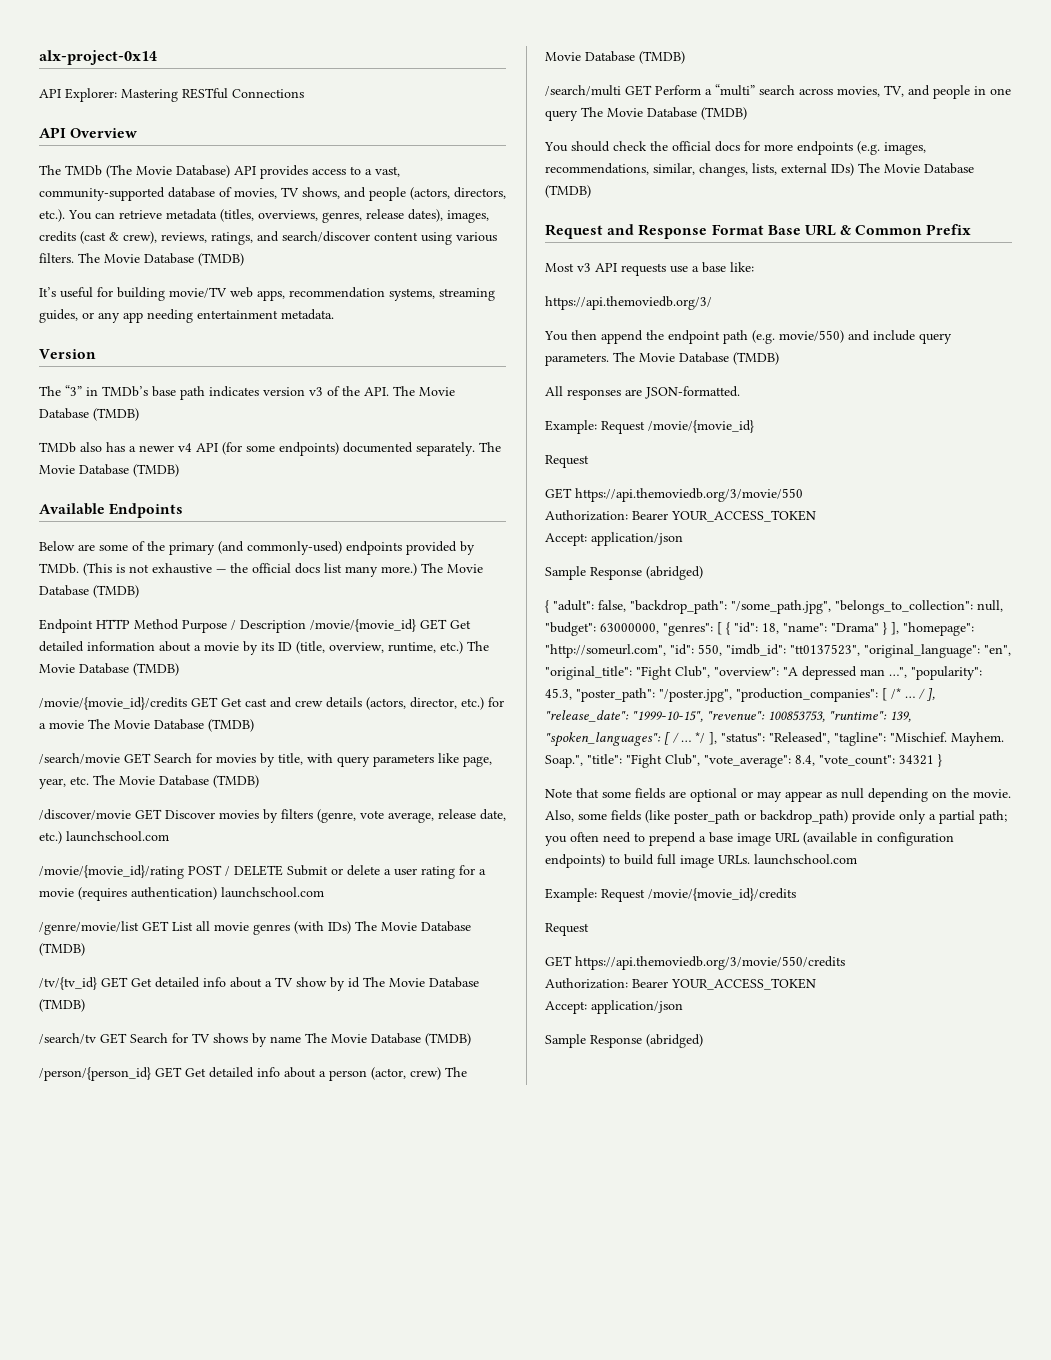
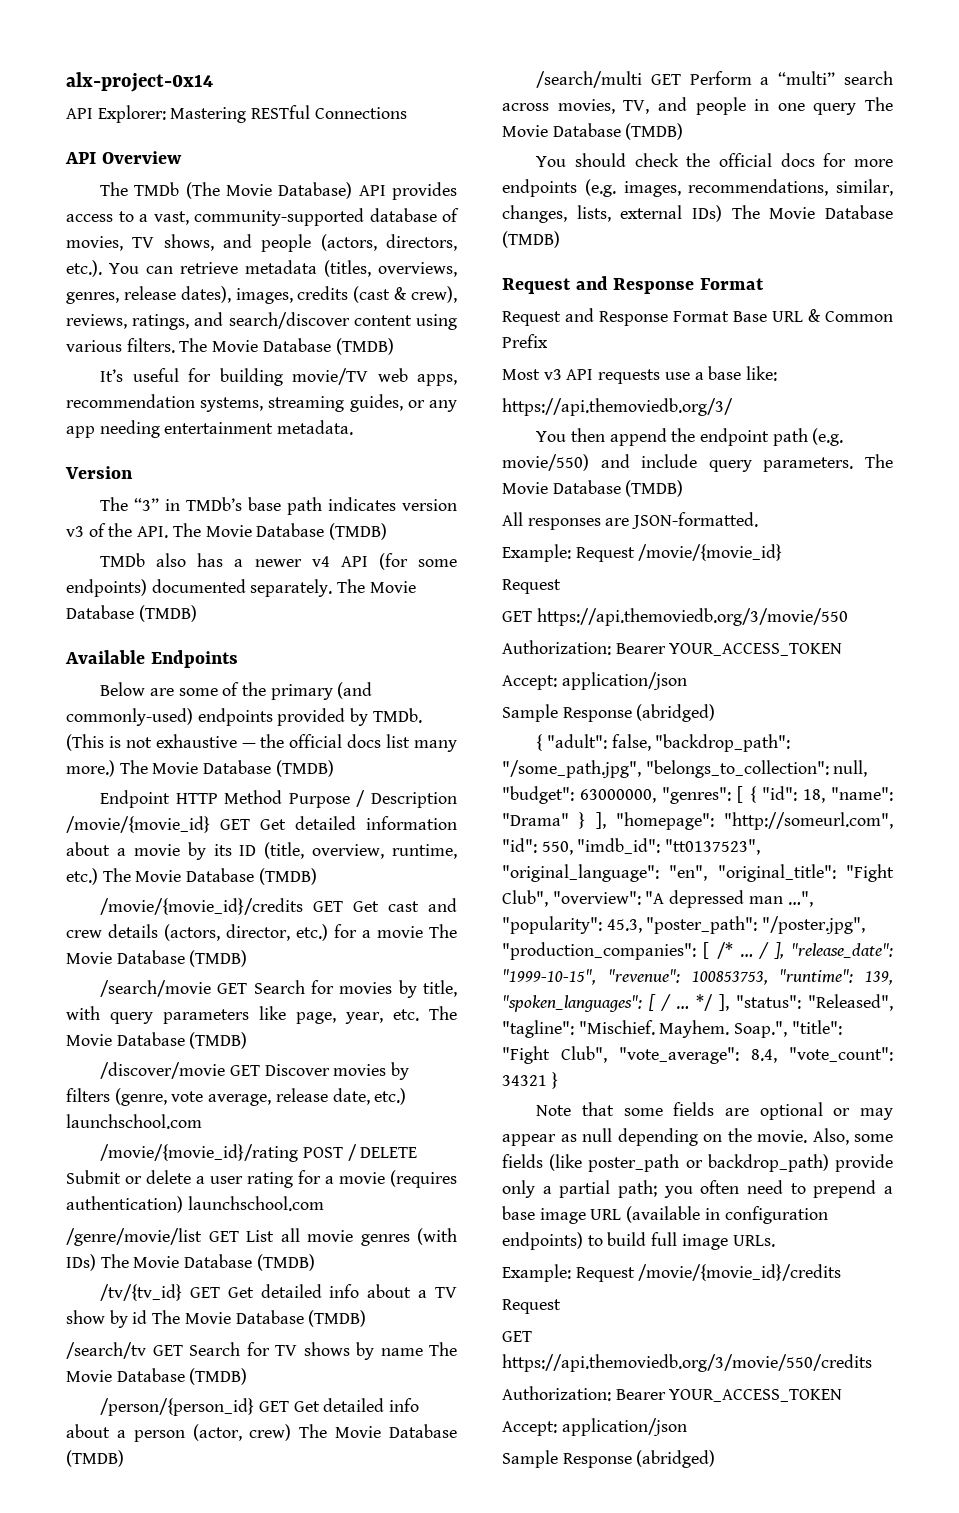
  You should check the official docs for more endpoints (e.g. images, recommendations, similar, changes, lists, external IDs) The Movie Database (TMDB)
+ Request and Response Format
- Also, some fields (like poster_path or backdrop_path) provide only a partial path; you often need to prepend a base image URL (available in configuration endpoints) to build full image URLs. launchschool.com
+ Also, some fields (like poster_path or backdrop_path) provide only a partial path; you often need to prepend a base image URL (available in configuration endpoints) to build full image URLs.

